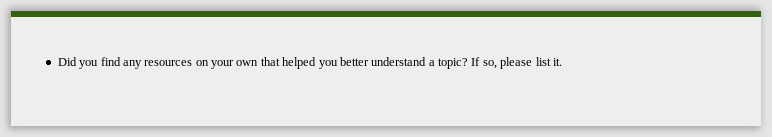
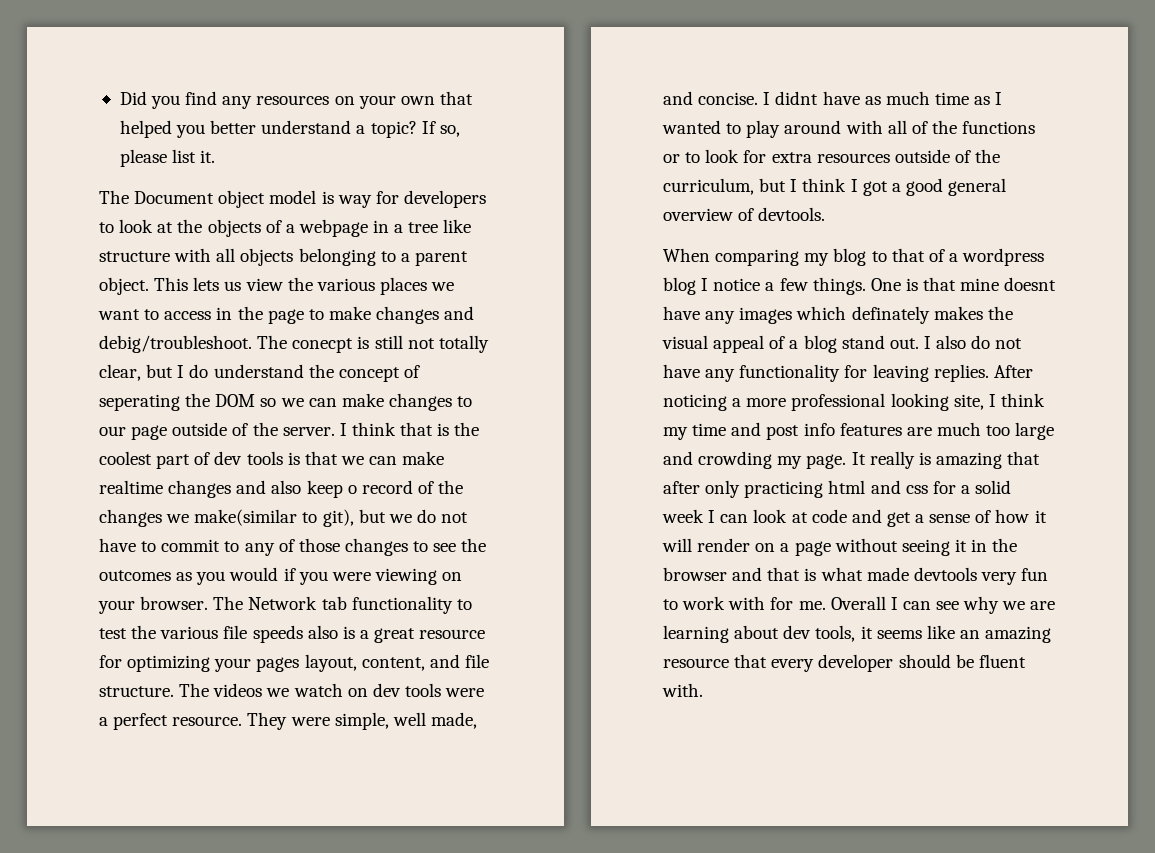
+ The Document object model is way for developers to look at the objects of a webpage in a tree like structure with all objects belonging to a parent object. This lets us view the various places we want to access in the page to make changes and debig/troubleshoot. The conecpt is still not totally clear, but I do understand the concept of seperating the DOM so we can make changes to our page outside of the server. I think that is the coolest part of dev tools is that we can make realtime changes and also keep o record of the changes we make(similar to git), but we do not have to commit to any of those changes to see the outcomes as you would if you were viewing on your browser. The Network tab functionality to test the various file speeds also is a great resource for optimizing your pages layout, content, and file structure. The videos we watch on dev tools were a perfect resource. They were simple, well made, and concise. I didnt have as much time as I wanted to play around with all of the functions or to look for extra resources outside of the curriculum, but I think I got a good general overview of devtools.
+ When comparing my blog to that of a wordpress blog I notice a few things. One is that mine doesnt have any images which definately makes the visual appeal of a blog stand out. I also do not have any functionality for leaving replies. After noticing a more professional looking site, I think my time and post info features are much too large and crowding my page. It really is amazing that after only practicing html and css for a solid week I can look at code and get a sense of how it will render on a page without seeing it in the browser and that is what made devtools very fun to work with for me. Overall I can see why we are learning about dev tools, it seems like an amazing resource that every developer should be fluent with.

